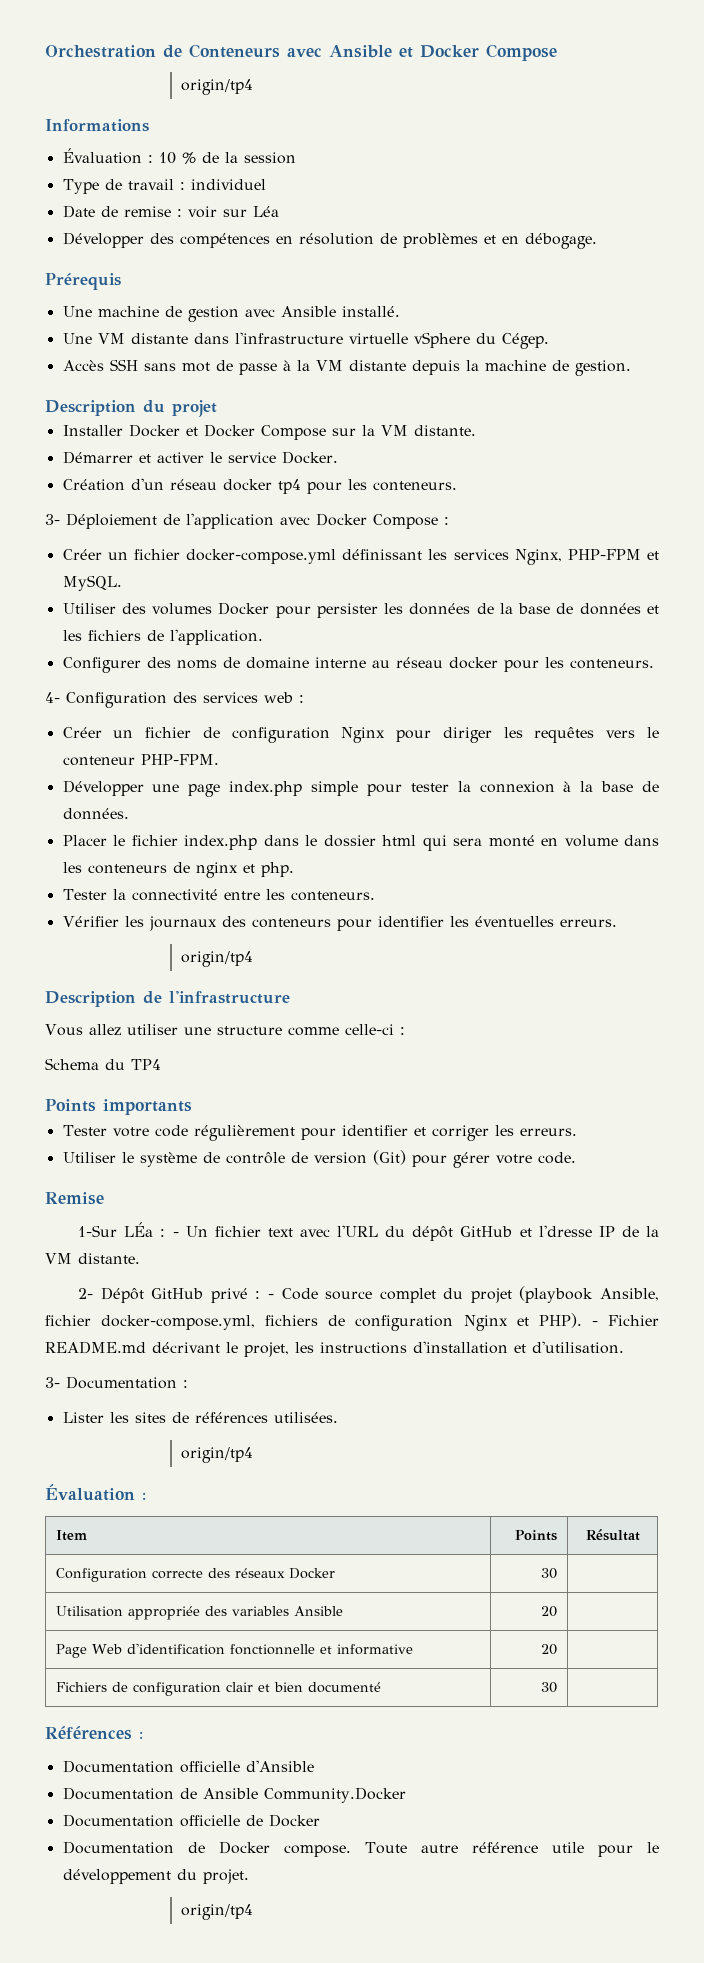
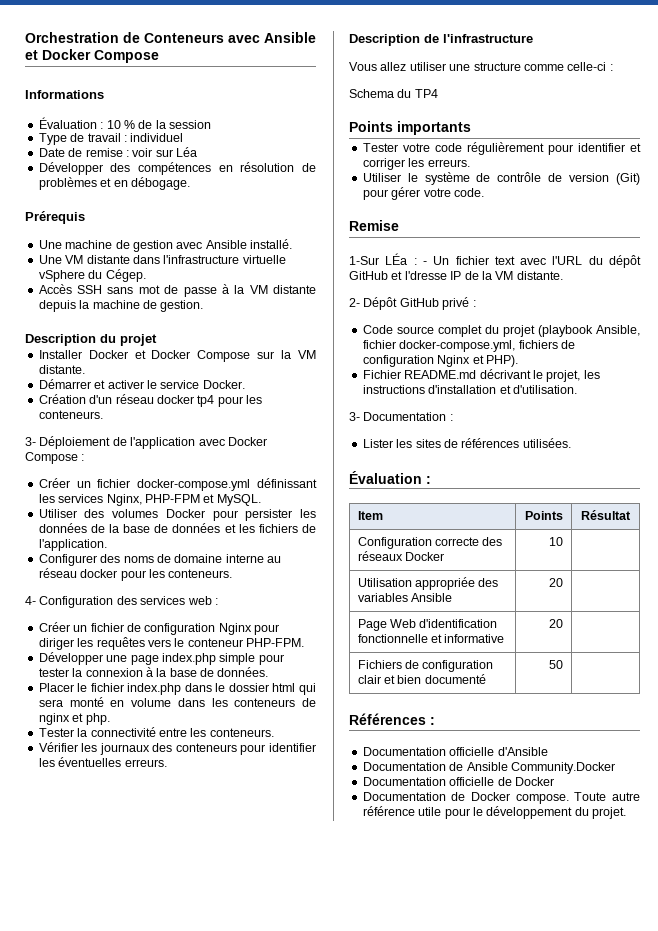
  Orchestration de Conteneurs avec Ansible et Docker Compose
- origin/tp4
  Vérifier les journaux des conteneurs pour identifier les éventuelles erreurs.
- origin/tp4
- 2- Dépôt GitHub privé : - Code source complet du projet (playbook Ansible, fichier docker-compose.yml, fichiers de configuration Nginx et PHP). - Fichier README.md décrivant le projet, les instructions d'installation et d'utilisation.
+ 2- Dépôt GitHub privé :
+ Code source complet du projet (playbook Ansible, fichier docker-compose.yml, fichiers de configuration Nginx et PHP).
+ Fichier README.md décrivant le projet, les instructions d'installation et d'utilisation.
  Lister les sites de références utilisées.
- origin/tp4
- Configuration correcte des réseaux Docker | 30 |
+ Configuration correcte des réseaux Docker | 10 |
- Fichiers de configuration clair et bien documenté | 30 |
+ Fichiers de configuration clair et bien documenté | 50 |
  Toute autre référence utile pour le développement du projet.
- origin/tp4

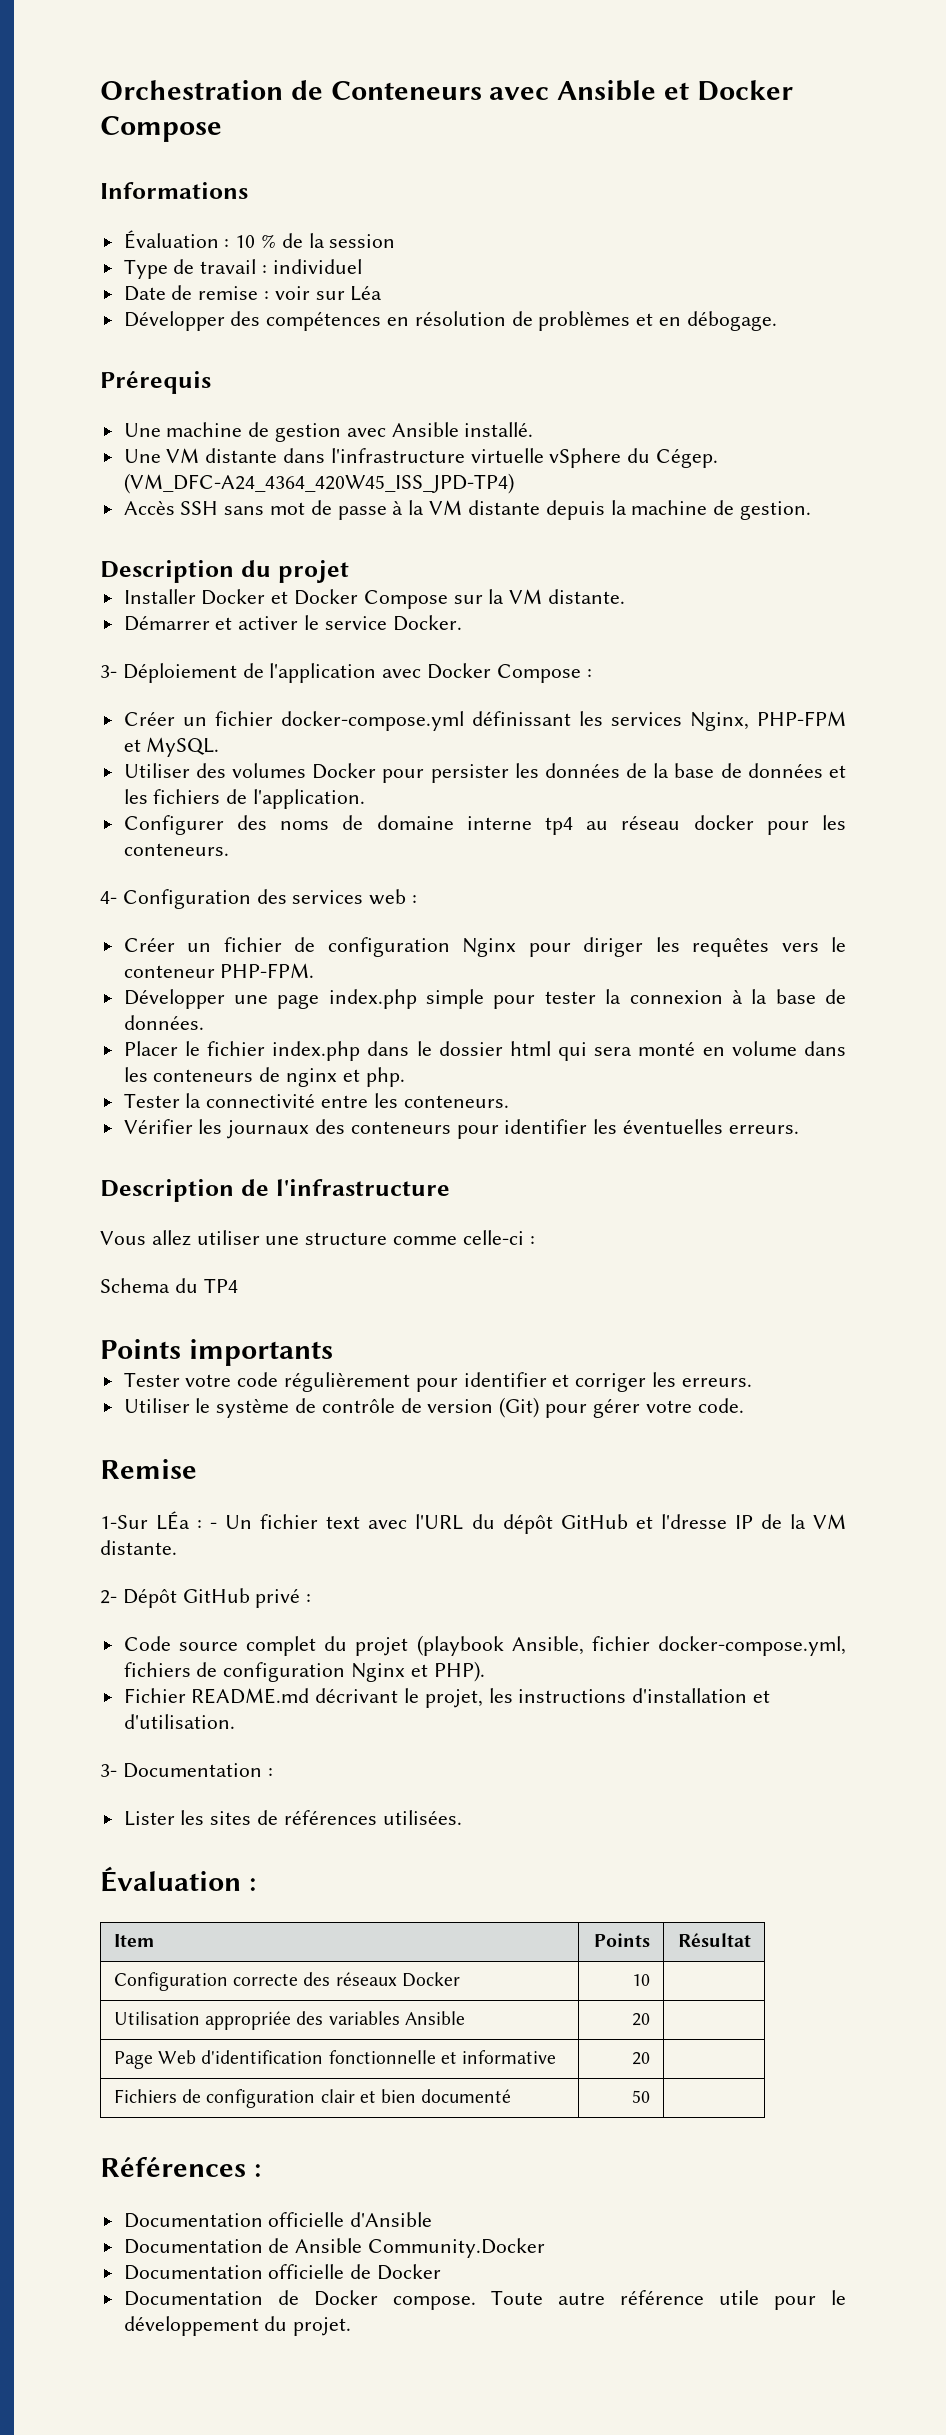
+ (VM_DFC-A24_4364_420W45_ISS_JPD-TP4)
- Création d'un réseau docker tp4 pour les conteneurs.
- Configurer des noms de domaine interne au réseau docker pour les conteneurs.
+ Configurer des noms de domaine interne tp4 au réseau docker pour les conteneurs.

